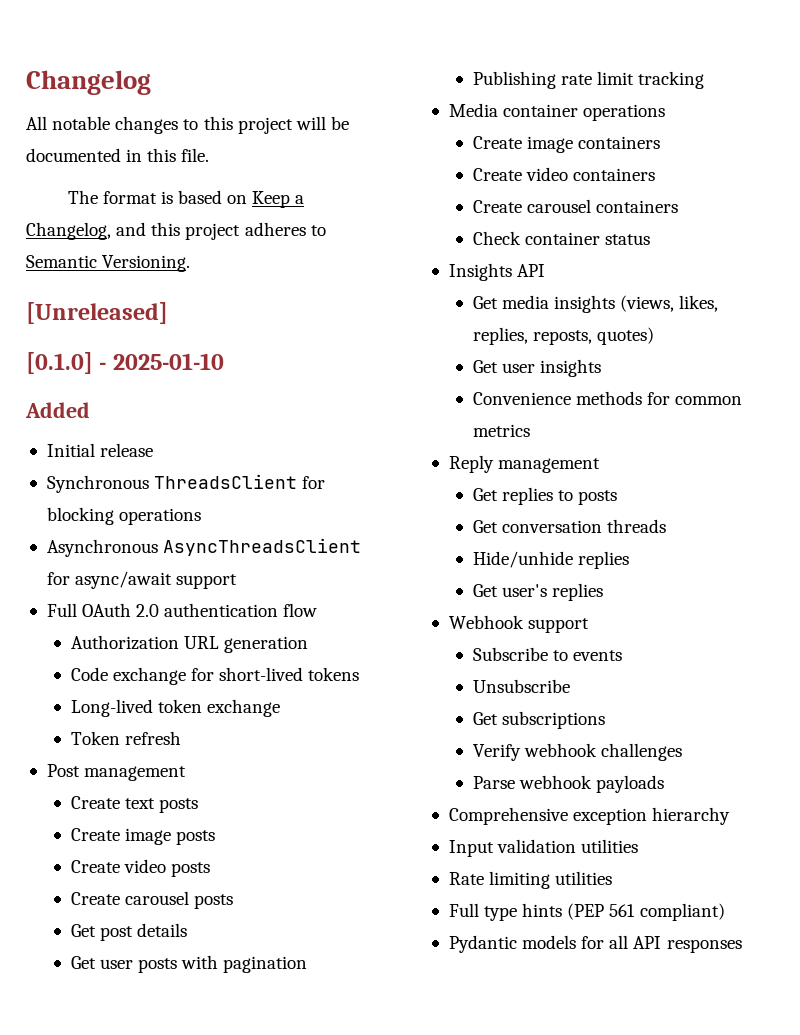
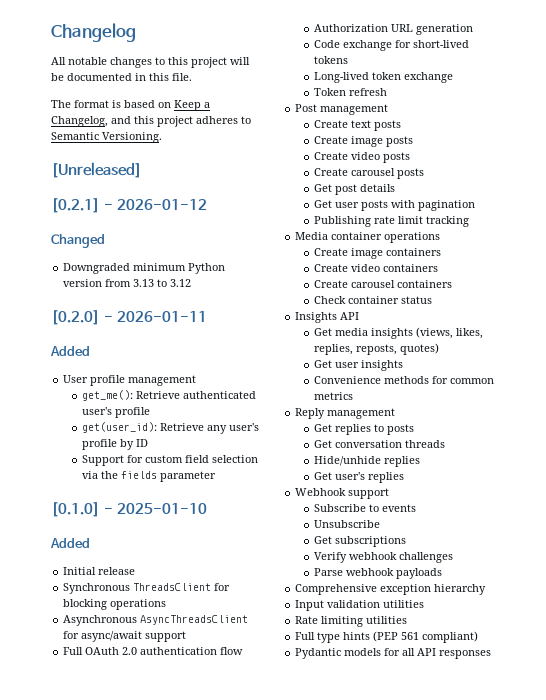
+ [0.2.1] - 2026-01-12
+ Changed
+ Downgraded minimum Python version from 3.13 to 3.12
+ [0.2.0] - 2026-01-11
+ Added
+ User profile management
+ get_me(): Retrieve authenticated user's profile
+ get(user_id): Retrieve any user's profile by ID
+ Support for custom field selection via the fields parameter

